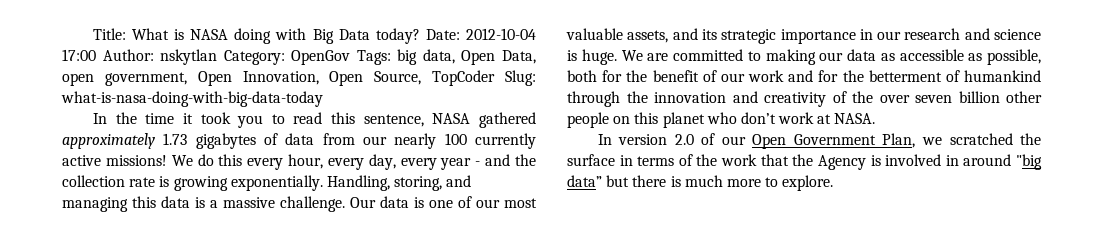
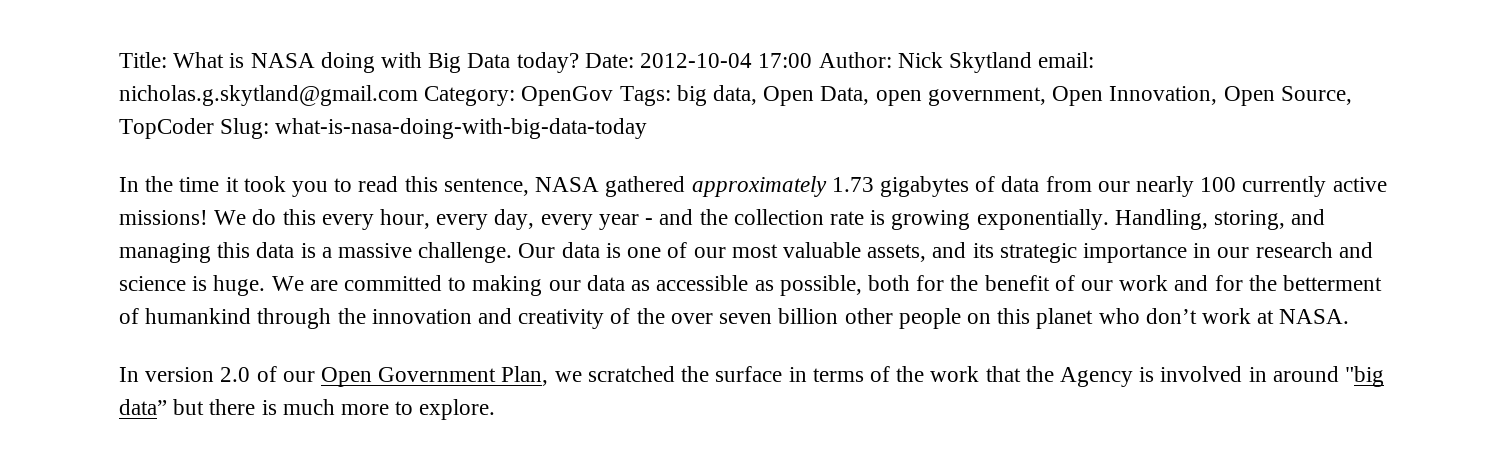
- Date: 2012-10-04 17:00 Author: nskytlan Category: OpenGov Tags: big data, Open Data, open government, Open Innovation, Open Source, TopCoder Slug: what-is-nasa-doing-with-big-data-today
+ Date: 2012-10-04 17:00 Author: Nick Skytland email: nicholas.g.skytland@gmail.com Category: OpenGov Tags: big data, Open Data, open government, Open Innovation, Open Source, TopCoder Slug: what-is-nasa-doing-with-big-data-today

